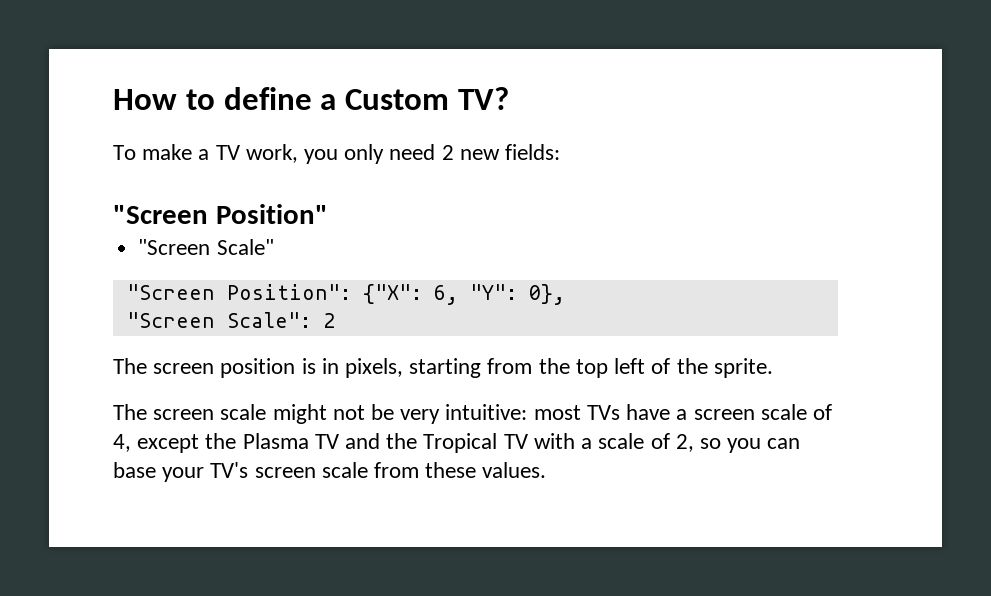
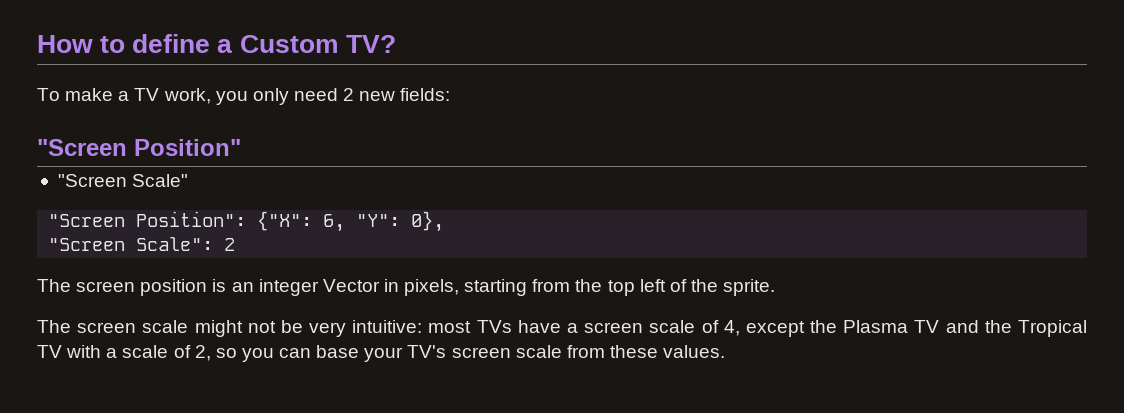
- The screen position is in pixels, starting from the top left of the sprite.
+ The screen position is an integer Vector in pixels, starting from the top left of the sprite.

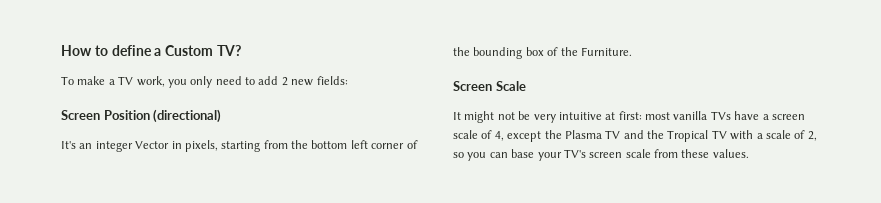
- To make a TV work, you only need 2 new fields:
+ To make a TV work, you only need to add 2 new fields:
- "Screen Position"
- "Screen Scale"
- "Screen Position": {"X": 6, "Y": 0},
- "Screen Scale": 2
- The screen position is an integer Vector in pixels, starting from the top left of the sprite.
- The screen scale might not be very intuitive: most TVs have a screen scale of 4, except the Plasma TV and the Tropical TV with a scale of 2, so you can base your TV's screen scale from these values.
+ Screen Position (directional)
+ It's an integer Vector in pixels, starting from the bottom left corner of the bounding box of the Furniture.
+ Screen Scale
+ It might not be very intuitive at first: most vanilla TVs have a screen scale of 4, except the Plasma TV and the Tropical TV with a scale of 2, so you can base your TV's screen scale from these values.

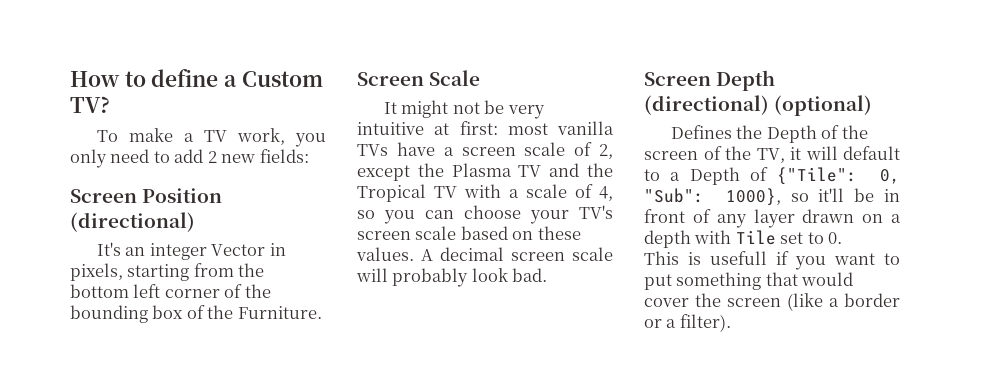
- It might not be very intuitive at first: most vanilla TVs have a screen scale of 4, except the Plasma TV and the Tropical TV with a scale of 2, so you can base your TV's screen scale from these values.
+ It might not be very intuitive at first: most vanilla TVs have a screen scale of 2, except the Plasma TV and the Tropical TV with a scale of 4, so you can choose your TV's screen scale based on these values. A decimal screen scale will probably look bad.
+ Screen Depth (directional) (optional)
+ Defines the Depth of the screen of the TV, it will default to a Depth of {"Tile": 0, "Sub": 1000}, so it'll be in front of any layer drawn on a depth with Tile set to 0.
+ This is usefull if you want to put something that would cover the screen (like a border or a filter).

